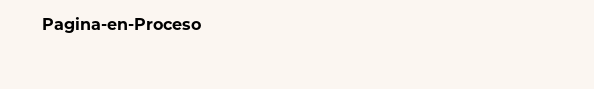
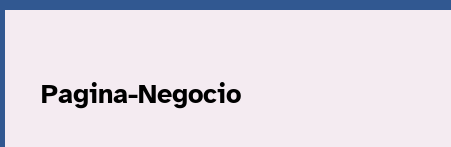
- Pagina-en-Proceso
+ Pagina-Negocio

